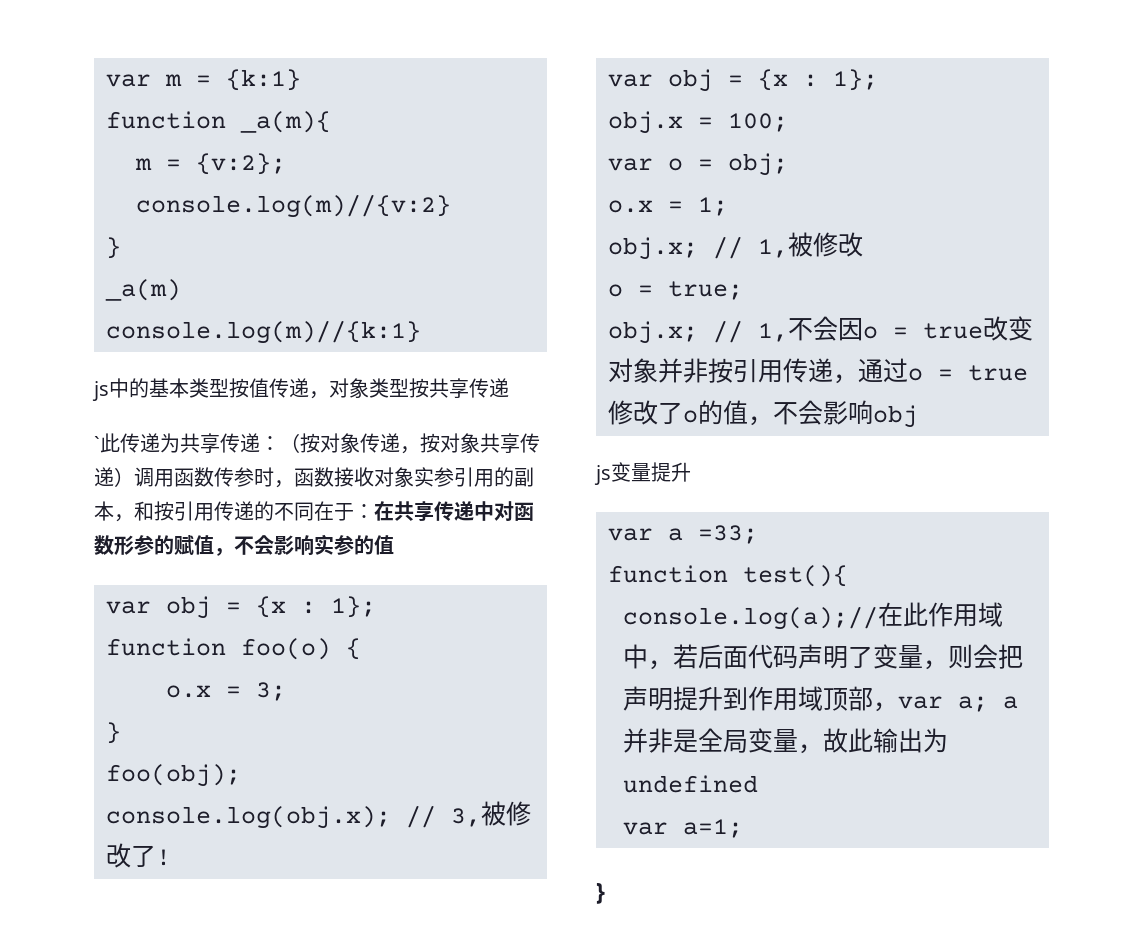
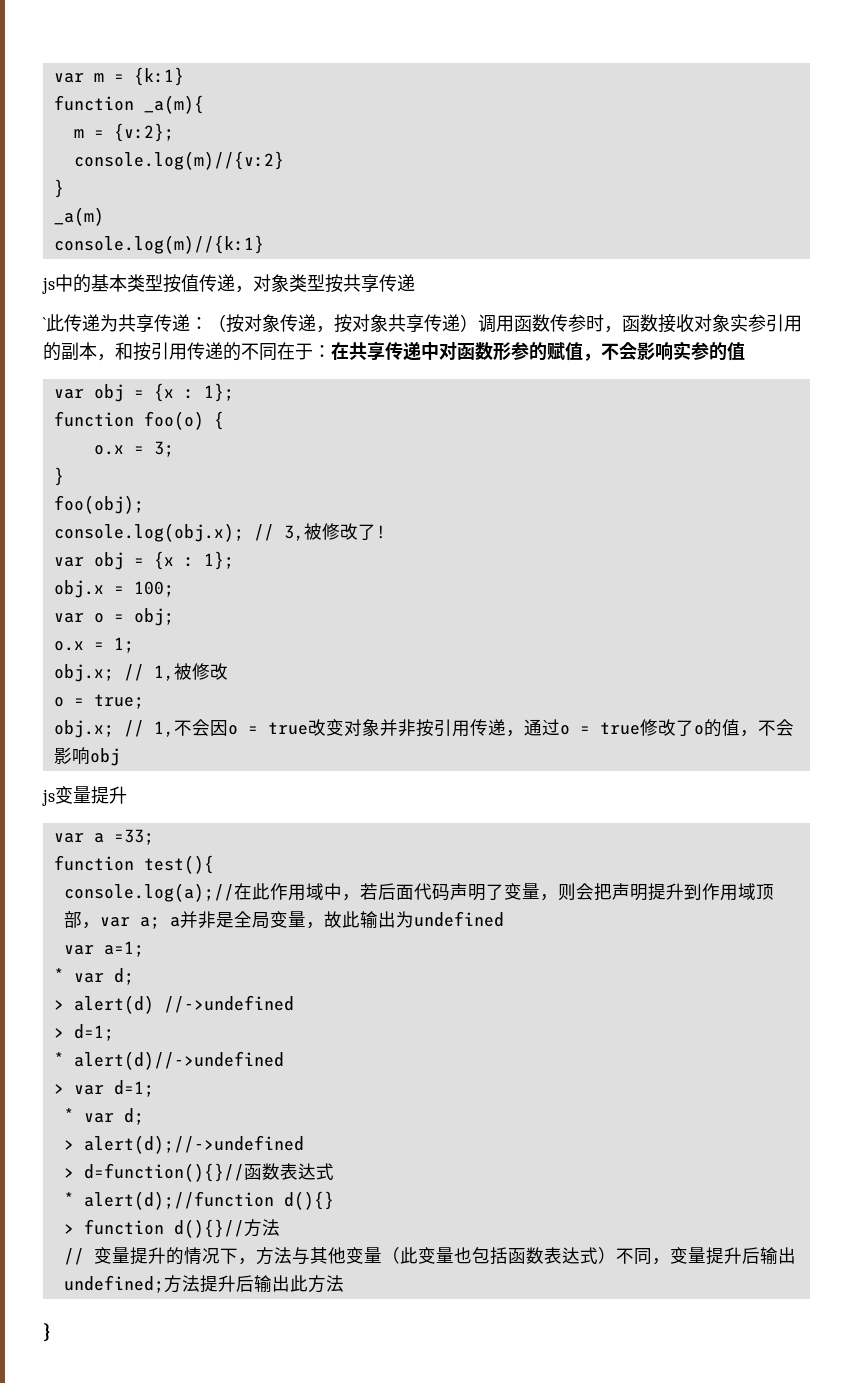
  var a=1;
+ * var d;
+ > alert(d) //->undefined
+ > d=1;
+ * alert(d)//->undefined
+ > var d=1;
+ * var d;
+ > alert(d);//->undefined
+ > d=function(){}//函数表达式
+ * alert(d);//function d(){}
+ > function d(){}//方法
+ // 变量提升的情况下，方法与其他变量（此变量也包括函数表达式）不同，变量提升后输出undefined;方法提升后输出此方法

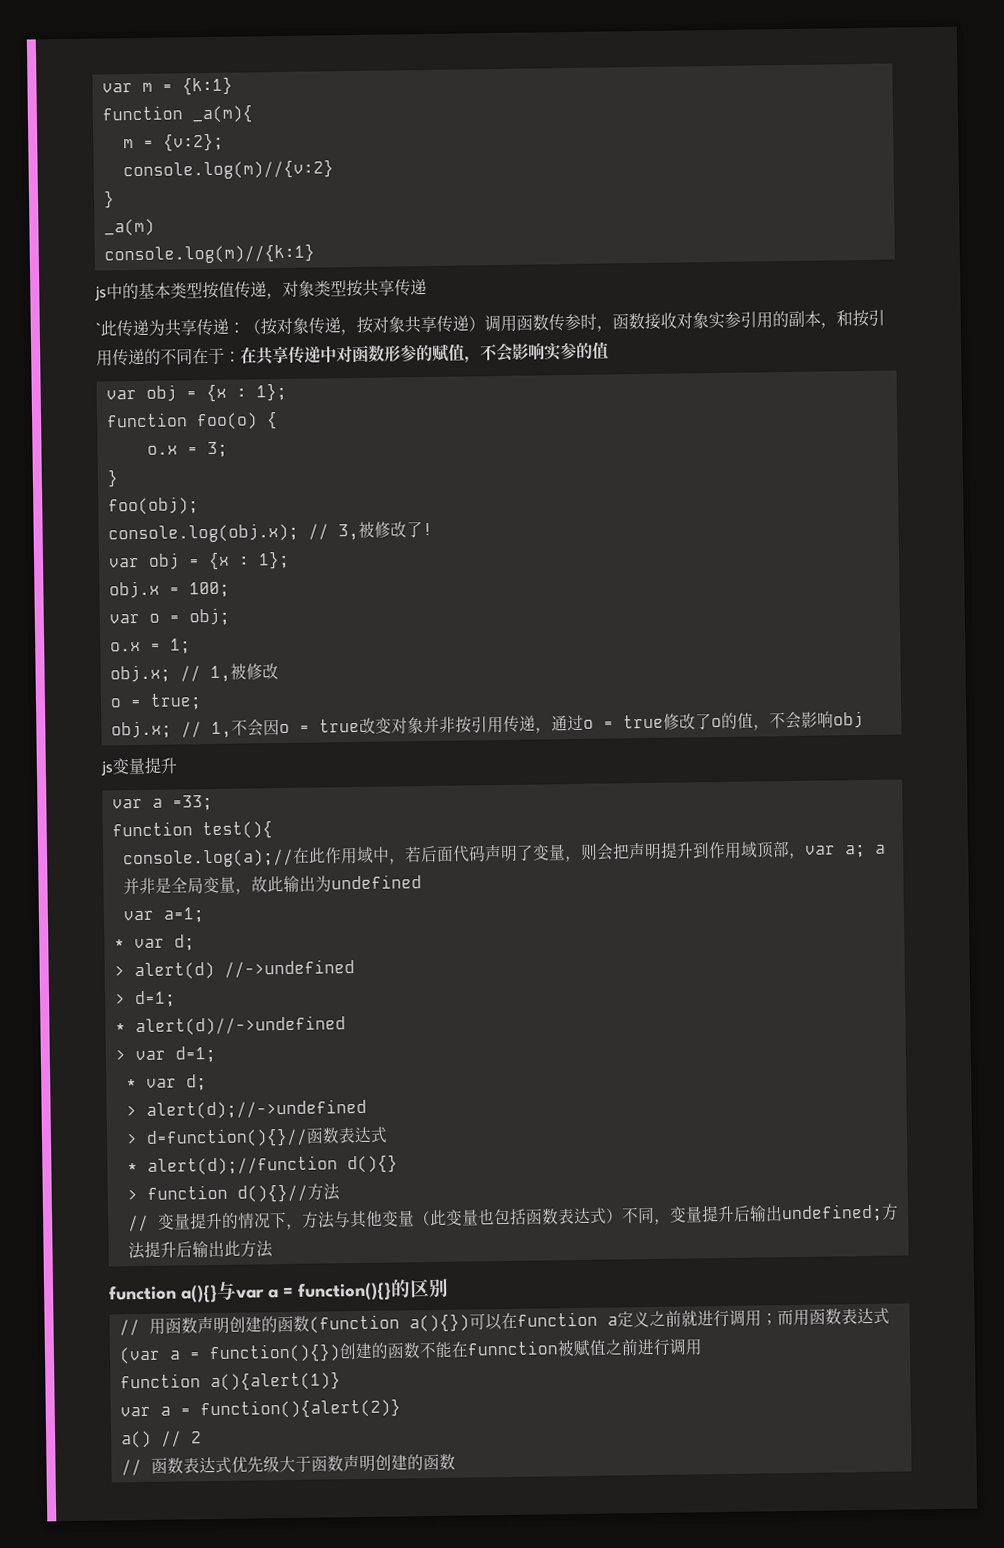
  // 变量提升的情况下，方法与其他变量（此变量也包括函数表达式）不同，变量提升后输出undefined;方法提升后输出此方法
- }
+ function a(){}与var a = function(){}的区别
+ // 用函数声明创建的函数(function a(){})可以在function a定义之前就进行调用；而用函数表达式(var a = function(){})创建的函数不能在funnction被赋值之前进行调用
+ function a(){alert(1)}
+ var a = function(){alert(2)}
+ a() // 2
+ // 函数表达式优先级大于函数声明创建的函数

